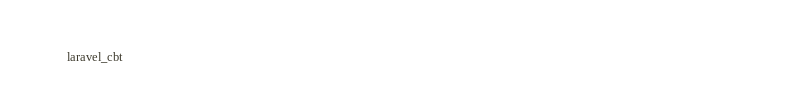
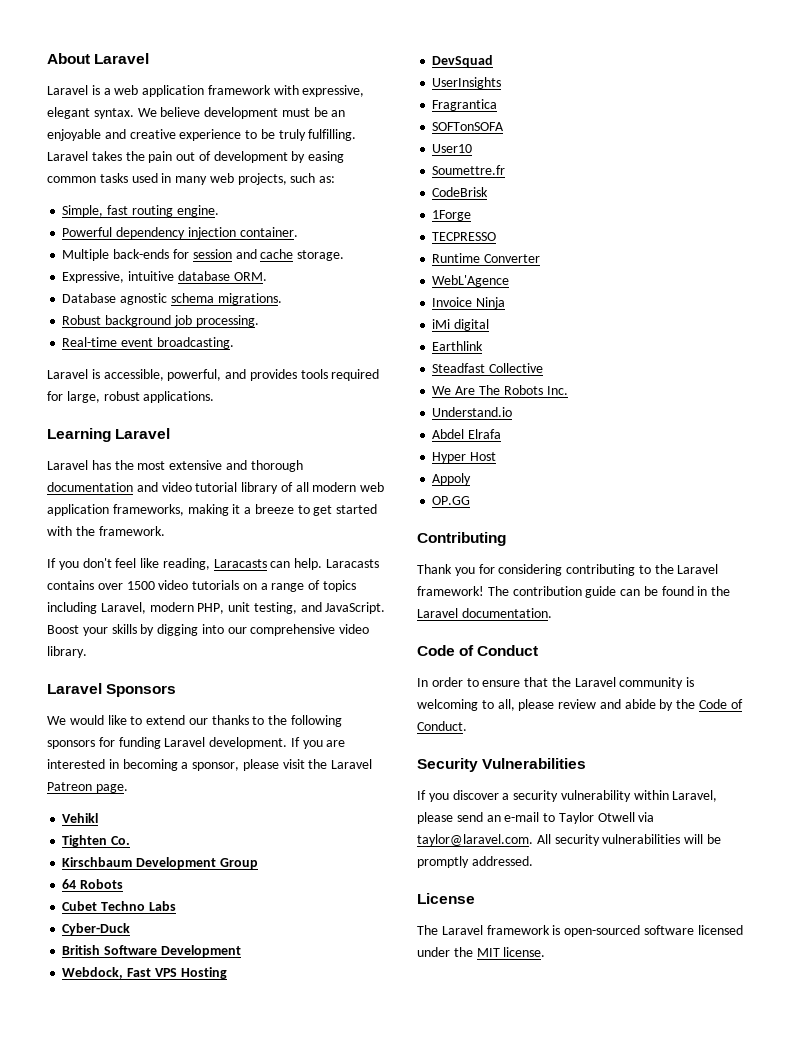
- laravel_cbt
+ About Laravel
+ Laravel is a web application framework with expressive, elegant syntax. We believe development must be an enjoyable and creative experience to be truly fulfilling. Laravel takes the pain out of development by easing common tasks used in many web projects, such as:
+ Simple, fast routing engine.
+ Powerful dependency injection container.
+ Multiple back-ends for session and cache storage.
+ Expressive, intuitive database ORM.
+ Database agnostic schema migrations.
+ Robust background job processing.
+ Real-time event broadcasting.
+ Laravel is accessible, powerful, and provides tools required for large, robust applications.
+ Learning Laravel
+ Laravel has the most extensive and thorough documentation and video tutorial library of all modern web application frameworks, making it a breeze to get started with the framework.
+ If you don't feel like reading, Laracasts can help. Laracasts contains over 1500 video tutorials on a range of topics including Laravel, modern PHP, unit testing, and JavaScript. Boost your skills by digging into our comprehensive video library.
+ Laravel Sponsors
+ We would like to extend our thanks to the following sponsors for funding Laravel development. If you are interested in becoming a sponsor, please visit the Laravel Patreon page.
+ Vehikl
+ Tighten Co.
+ Kirschbaum Development Group
+ 64 Robots
+ Cubet Techno Labs
+ Cyber-Duck
+ British Software Development
+ Webdock, Fast VPS Hosting
+ DevSquad
+ UserInsights
+ Fragrantica
+ SOFTonSOFA
+ User10
+ Soumettre.fr
+ CodeBrisk
+ 1Forge
+ TECPRESSO
+ Runtime Converter
+ WebL'Agence
+ Invoice Ninja
+ iMi digital
+ Earthlink
+ Steadfast Collective
+ We Are The Robots Inc.
+ Understand.io
+ Abdel Elrafa
+ Hyper Host
+ Appoly
+ OP.GG
+ Contributing
+ Thank you for considering contributing to the Laravel framework! The contribution guide can be found in the Laravel documentation.
+ Code of Conduct
+ In order to ensure that the Laravel community is welcoming to all, please review and abide by the Code of Conduct.
+ Security Vulnerabilities
+ If you discover a security vulnerability within Laravel, please send an e-mail to Taylor Otwell via taylor@laravel.com. All security vulnerabilities will be promptly addressed.
+ License
+ The Laravel framework is open-sourced software licensed under the MIT license.

